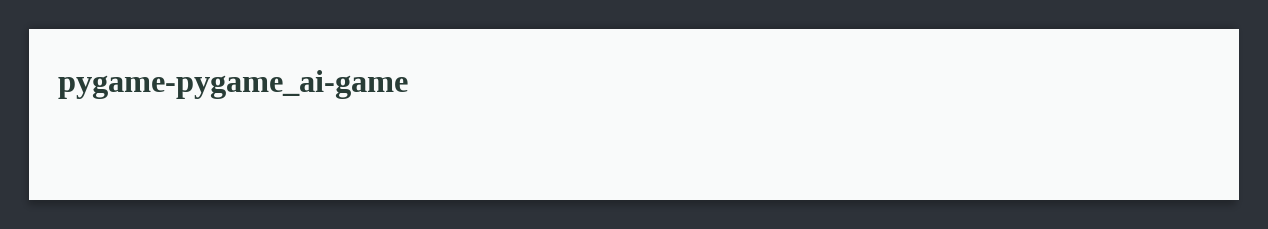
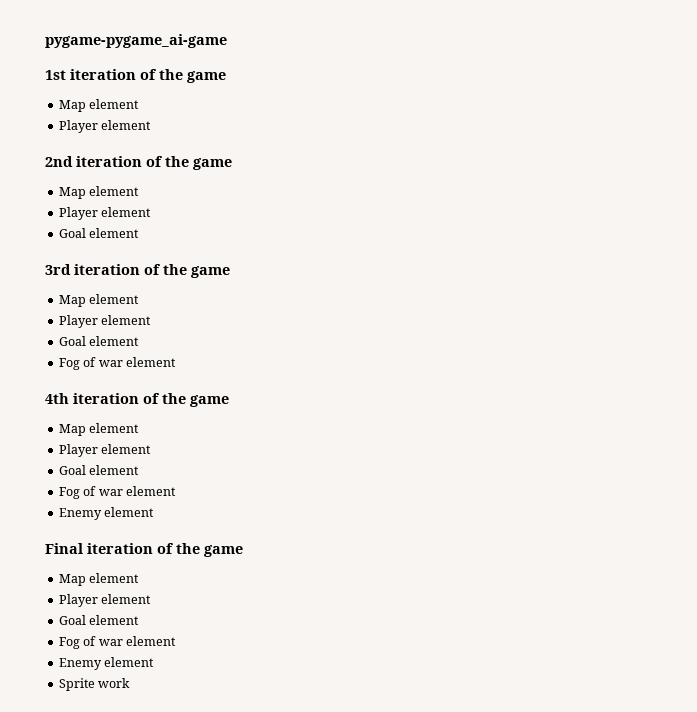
+ 1st iteration of the game
+ Map element
+ Player element
+ 2nd iteration of the game
+ Map element
+ Player element
+ Goal element
+ 3rd iteration of the game
+ Map element
+ Player element
+ Goal element
+ Fog of war element
+ 4th iteration of the game
+ Map element
+ Player element
+ Goal element
+ Fog of war element
+ Enemy element
+ Final iteration of the game
+ Map element
+ Player element
+ Goal element
+ Fog of war element
+ Enemy element
+ Sprite work

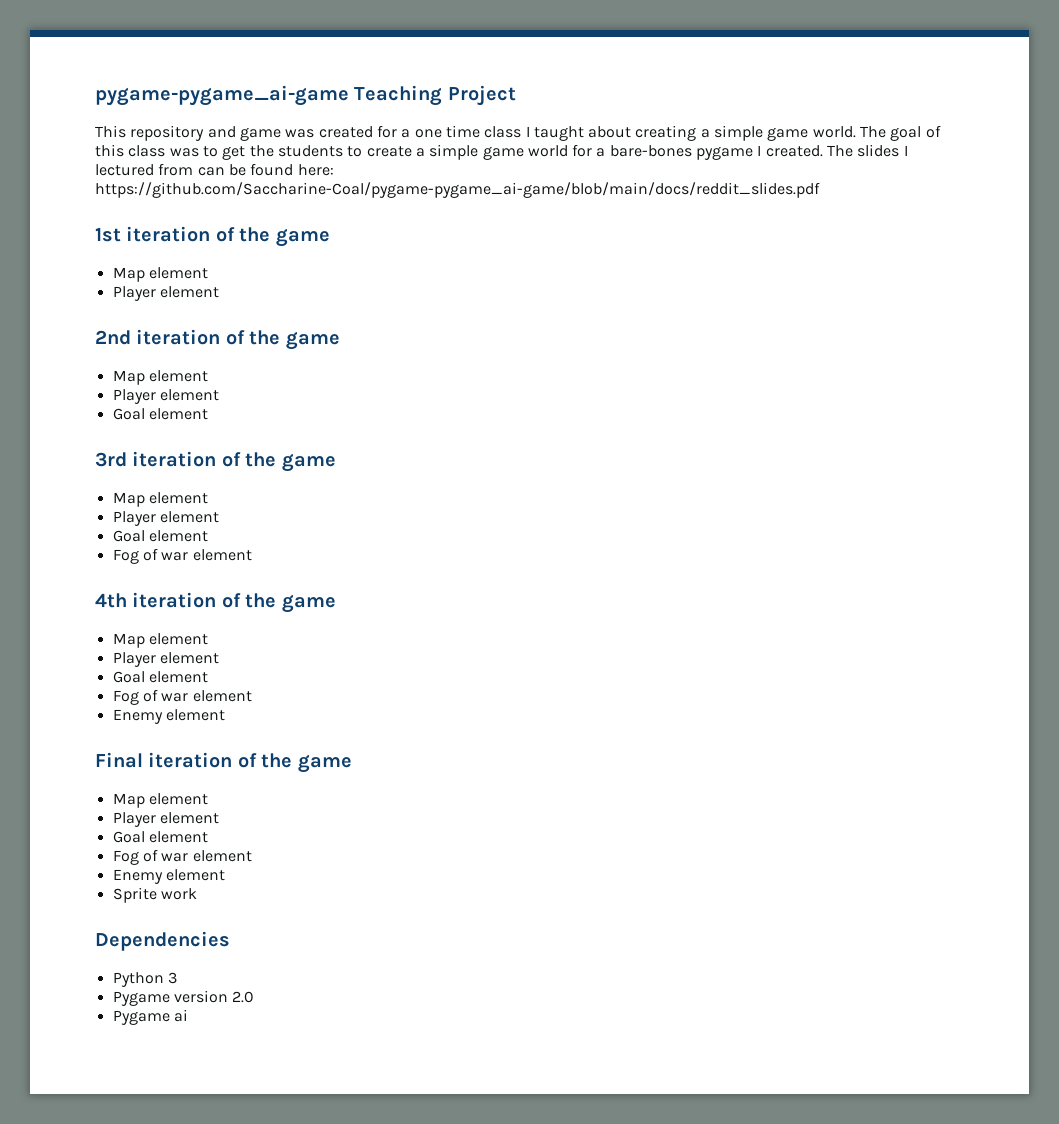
- pygame-pygame_ai-game
+ pygame-pygame_ai-game Teaching Project
+ This repository and game was created for a one time class I taught about creating a simple game world. The goal of this class was to get the students to create a simple game world for a bare-bones pygame I created. The slides I lectured from can be found here: https://github.com/Saccharine-Coal/pygame-pygame_ai-game/blob/main/docs/reddit_slides.pdf
+ Dependencies
+ Python 3
+ Pygame version 2.0
+ Pygame ai

